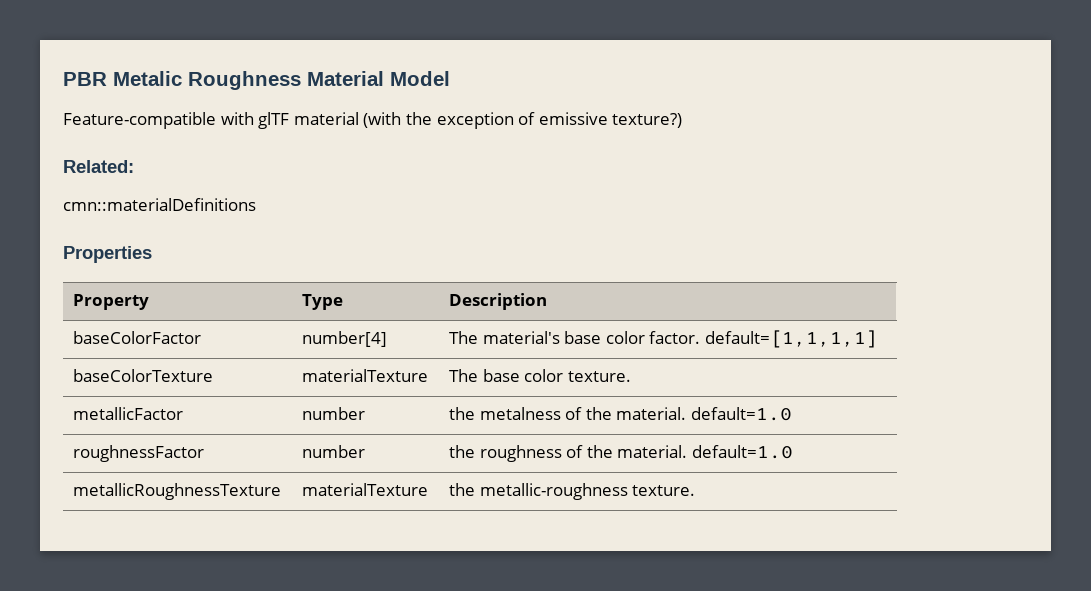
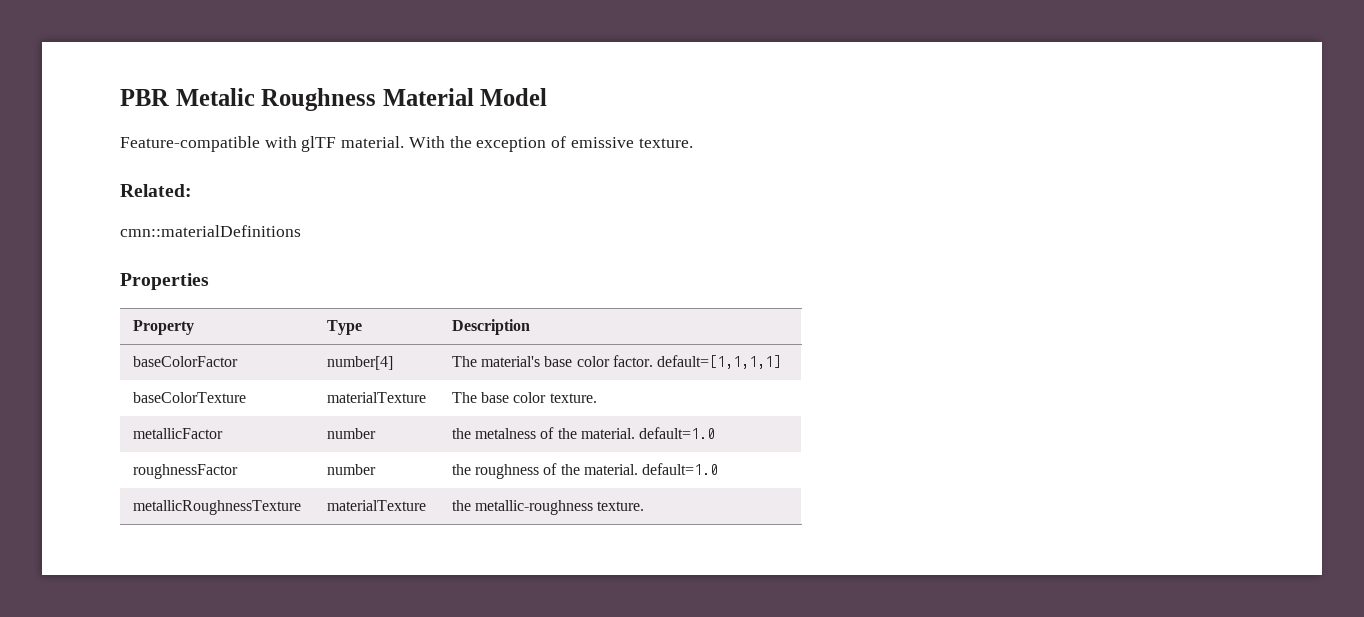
- Feature-compatible with glTF material (with the exception of emissive texture?)
+ Feature-compatible with glTF material. With the exception of emissive texture.

